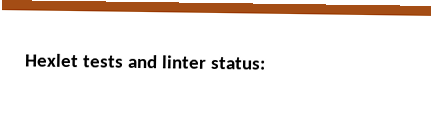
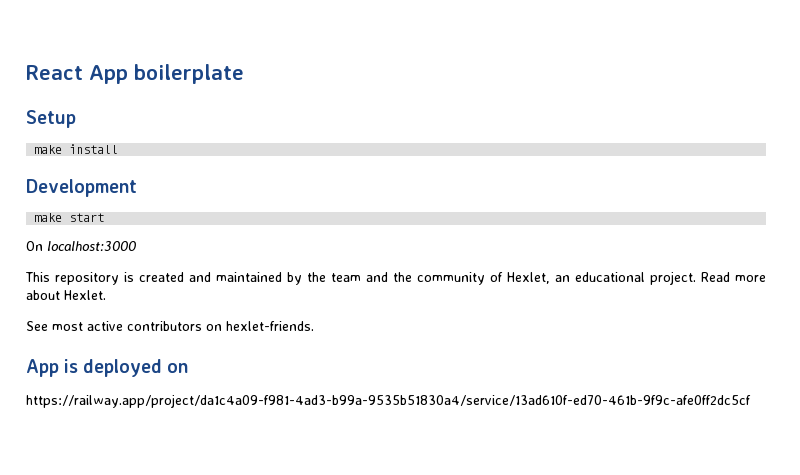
- Hexlet tests and linter status:
+ React App boilerplate
+ Setup
+ make install
+ Development
+ make start
+ On localhost:3000
+ This repository is created and maintained by the team and the community of Hexlet, an educational project. Read more about Hexlet.
+ See most active contributors on hexlet-friends.
+ App is deployed on
+ https://railway.app/project/da1c4a09-f981-4ad3-b99a-9535b51830a4/service/13ad610f-ed70-461b-9f9c-afe0ff2dc5cf

